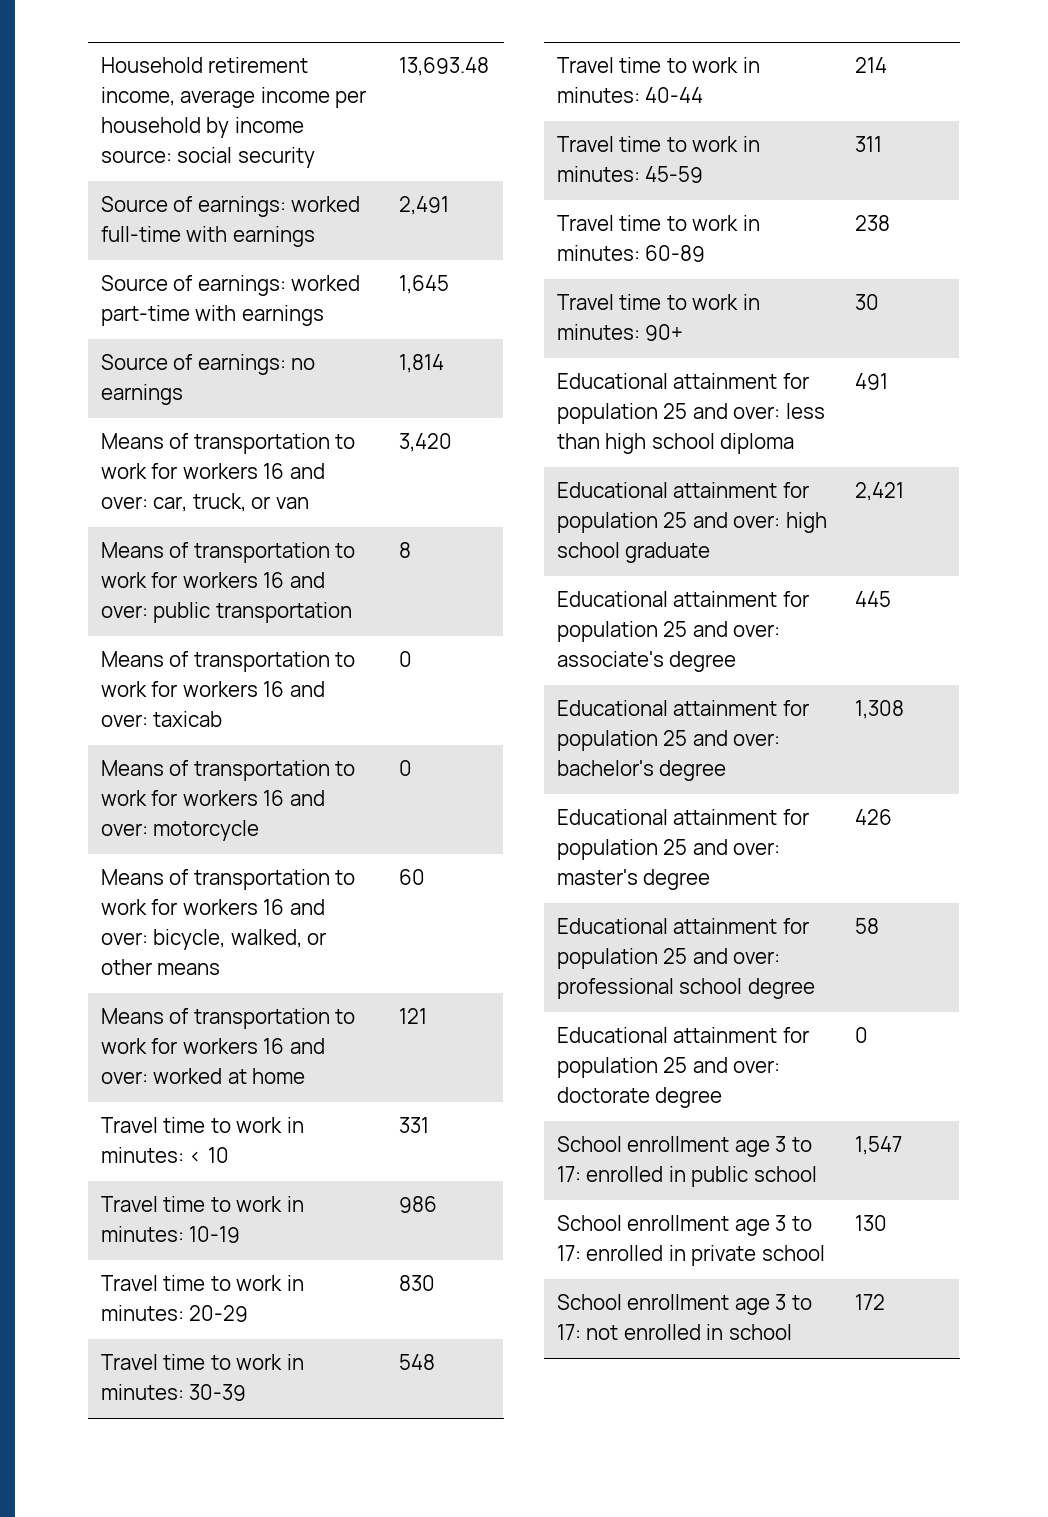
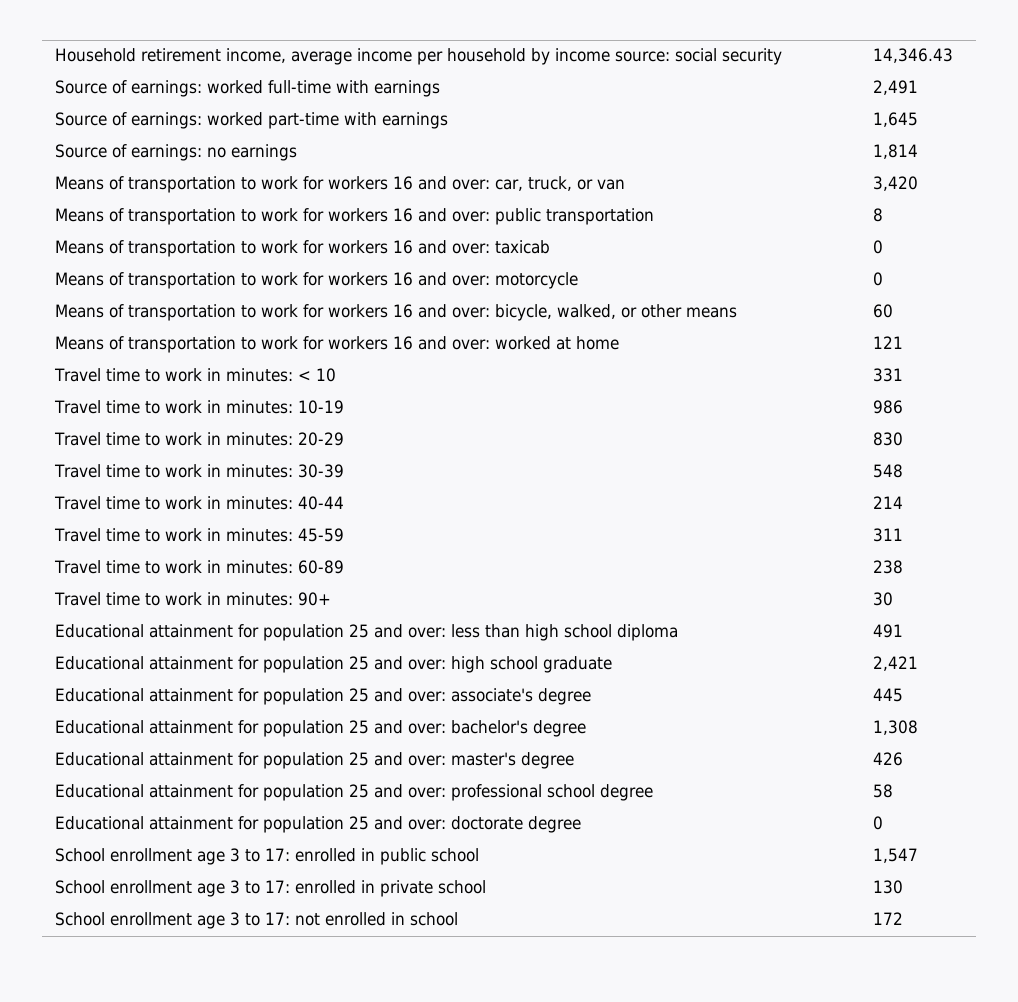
- Household retirement income, average income per household by income source: social security | 13,693.48
+ Household retirement income, average income per household by income source: social security | 14,346.43

